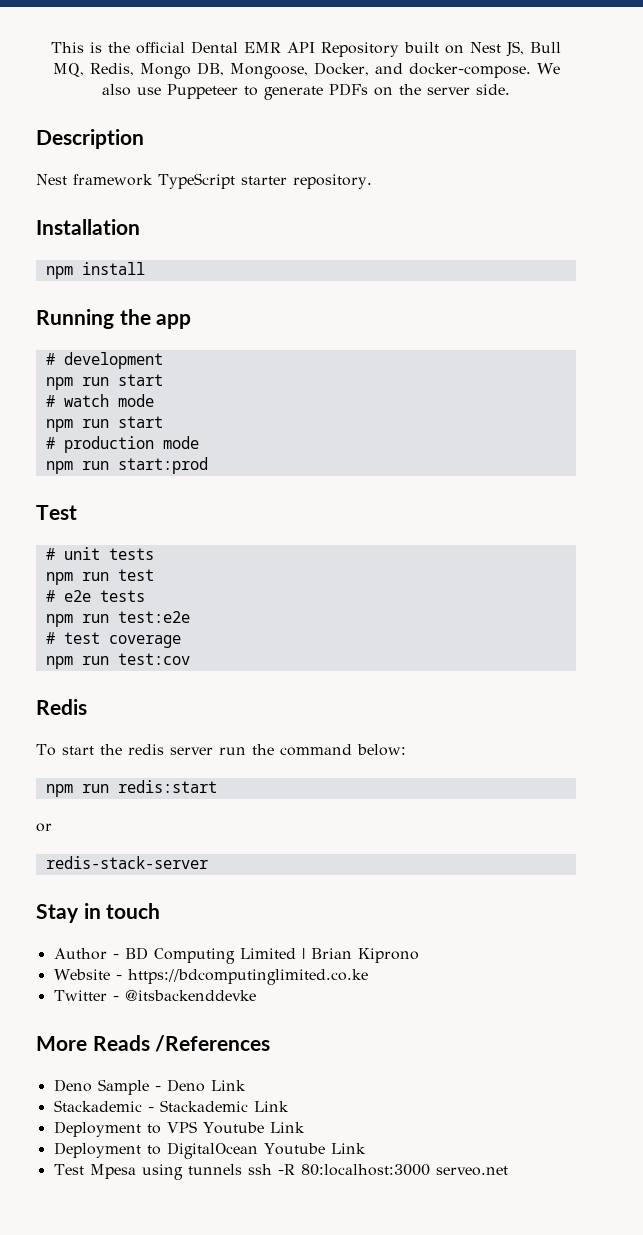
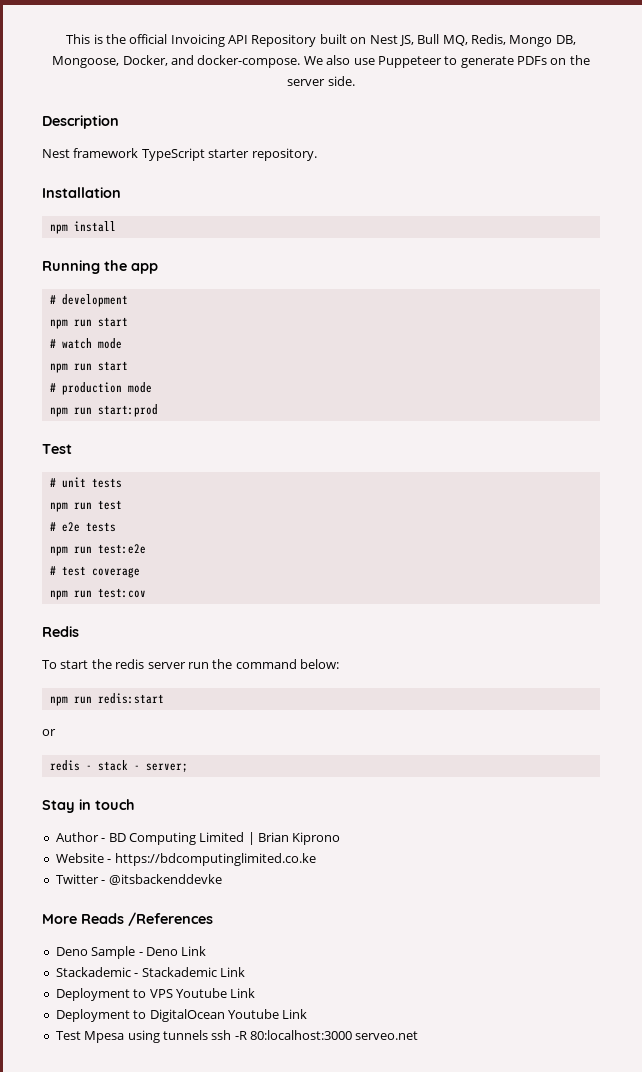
- This is the official Dental EMR API Repository built on Nest JS, Bull MQ, Redis, Mongo DB, Mongoose, Docker, and docker-compose.
+ This is the official Invoicing API Repository built on Nest JS, Bull MQ, Redis, Mongo DB, Mongoose, Docker, and docker-compose.
- redis-stack-server
+ redis - stack - server;

